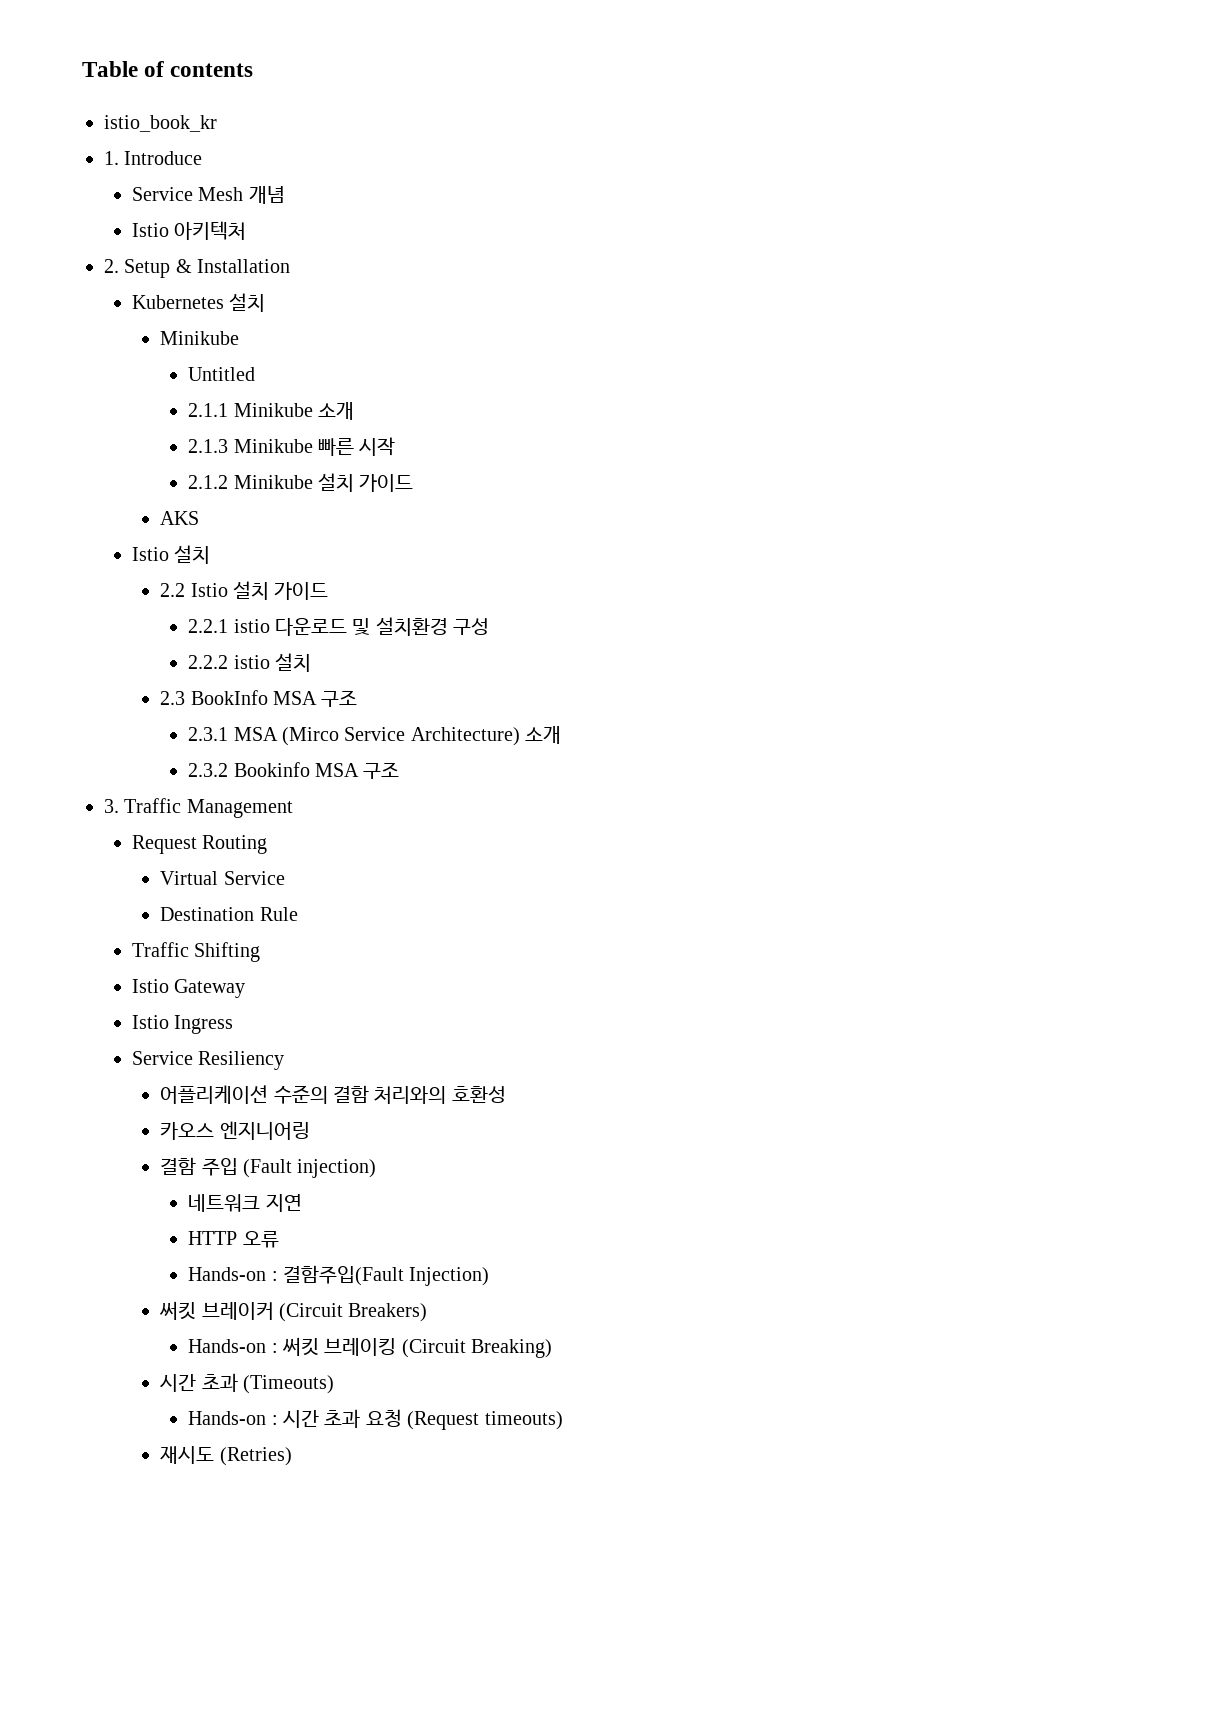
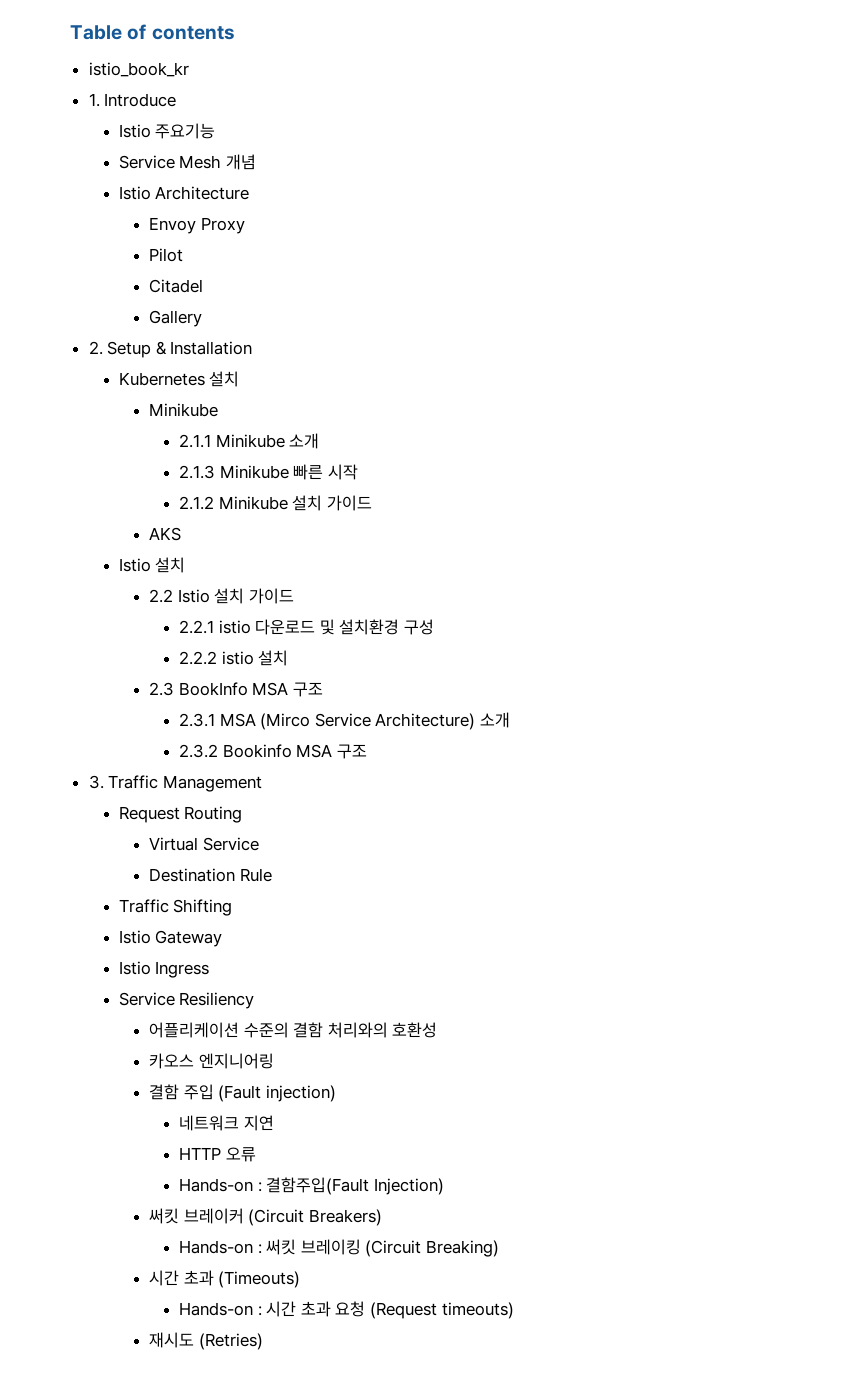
+ Istio 주요기능
- Istio 아키텍처
+ Istio Architecture
+ Envoy Proxy
+ Pilot
+ Citadel
+ Gallery
- Untitled

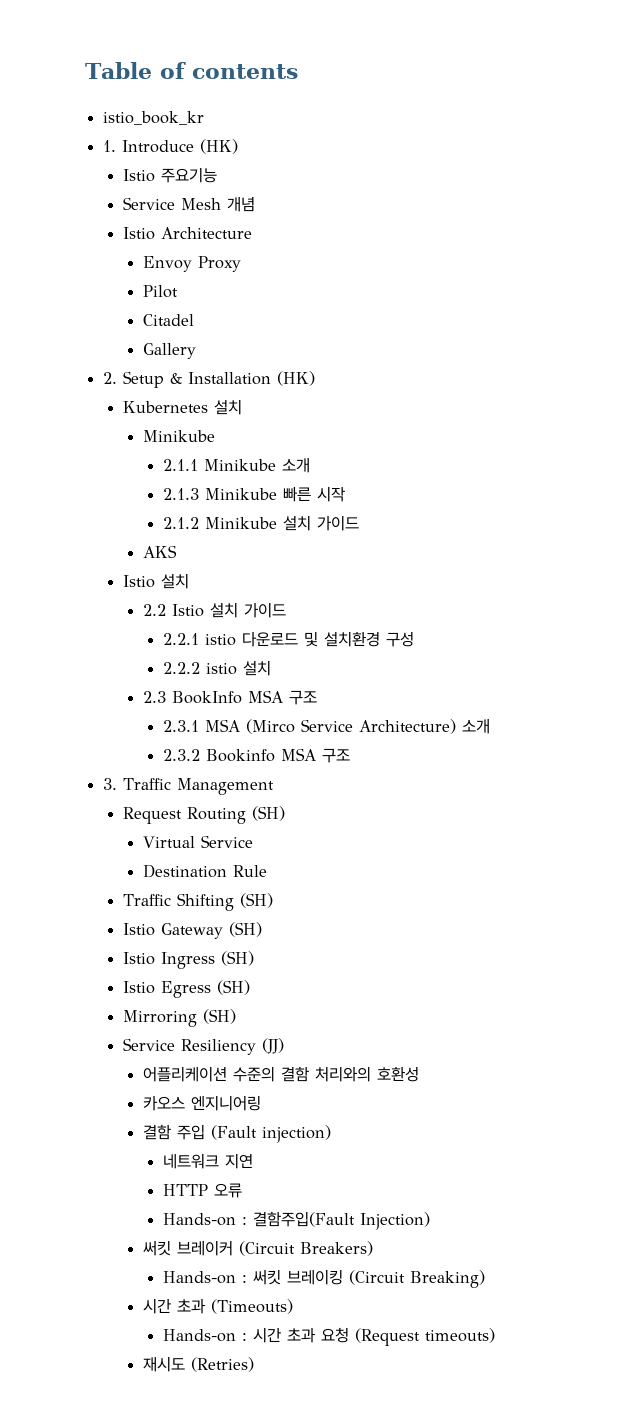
- 1. Introduce
+ 1. Introduce (HK)
- 2. Setup & Installation
+ 2. Setup & Installation (HK)
- Request Routing
+ Request Routing (SH)
- Traffic Shifting
+ Traffic Shifting (SH)
- Istio Gateway
+ Istio Gateway (SH)
- Istio Ingress
+ Istio Ingress (SH)
+ Istio Egress (SH)
+ Mirroring (SH)
- Service Resiliency
+ Service Resiliency (JJ)

